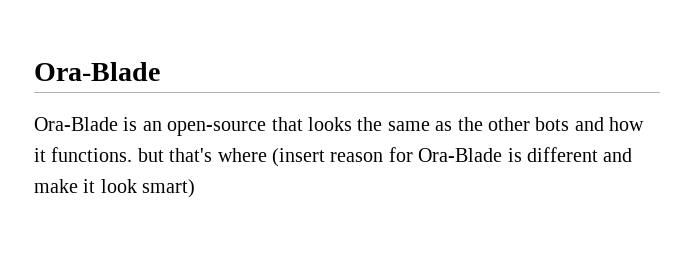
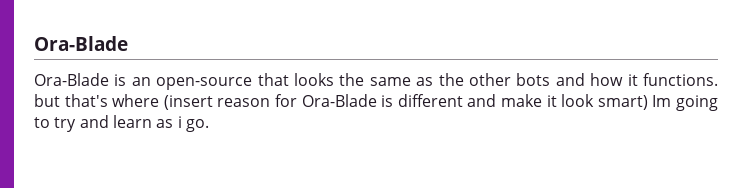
- Ora-Blade is an open-source that looks the same as the other bots and how it functions. but that's where (insert reason for Ora-Blade is different and make it look smart)
+ Ora-Blade is an open-source that looks the same as the other bots and how it functions. but that's where (insert reason for Ora-Blade is different and make it look smart) Im going to try and learn as i go.

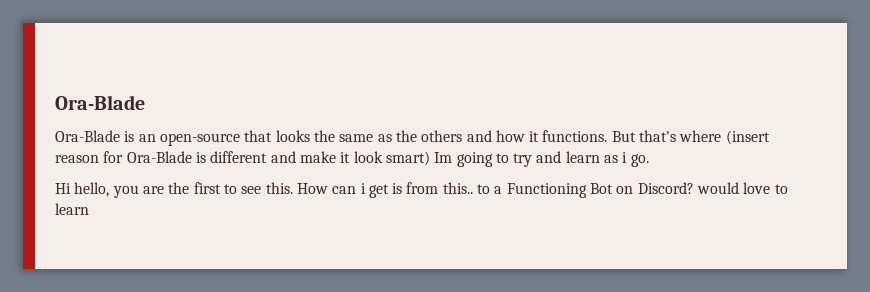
- Ora-Blade is an open-source that looks the same as the other bots and how it functions. but that's where (insert reason for Ora-Blade is different and make it look smart) Im going to try and learn as i go.
+ Ora-Blade is an open-source that looks the same as the others and how it functions. But that's where (insert reason for Ora-Blade is different and make it look smart) Im going to try and learn as i go.
+ Hi hello, you are the first to see this. How can i get is from this.. to a Functioning Bot on Discord? would love to learn

